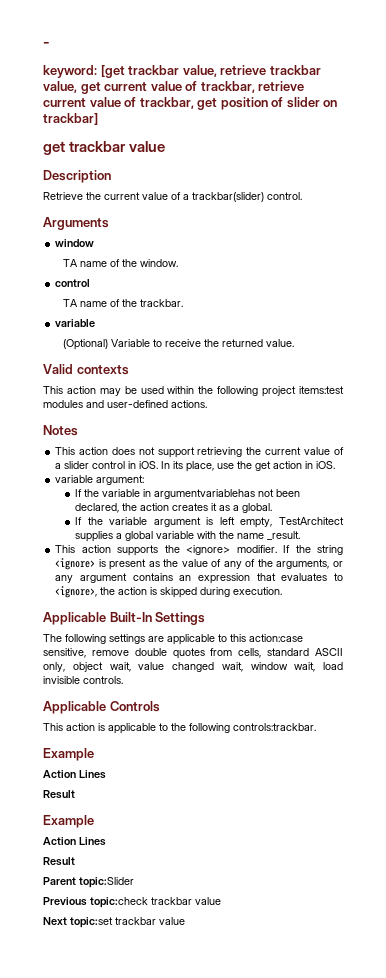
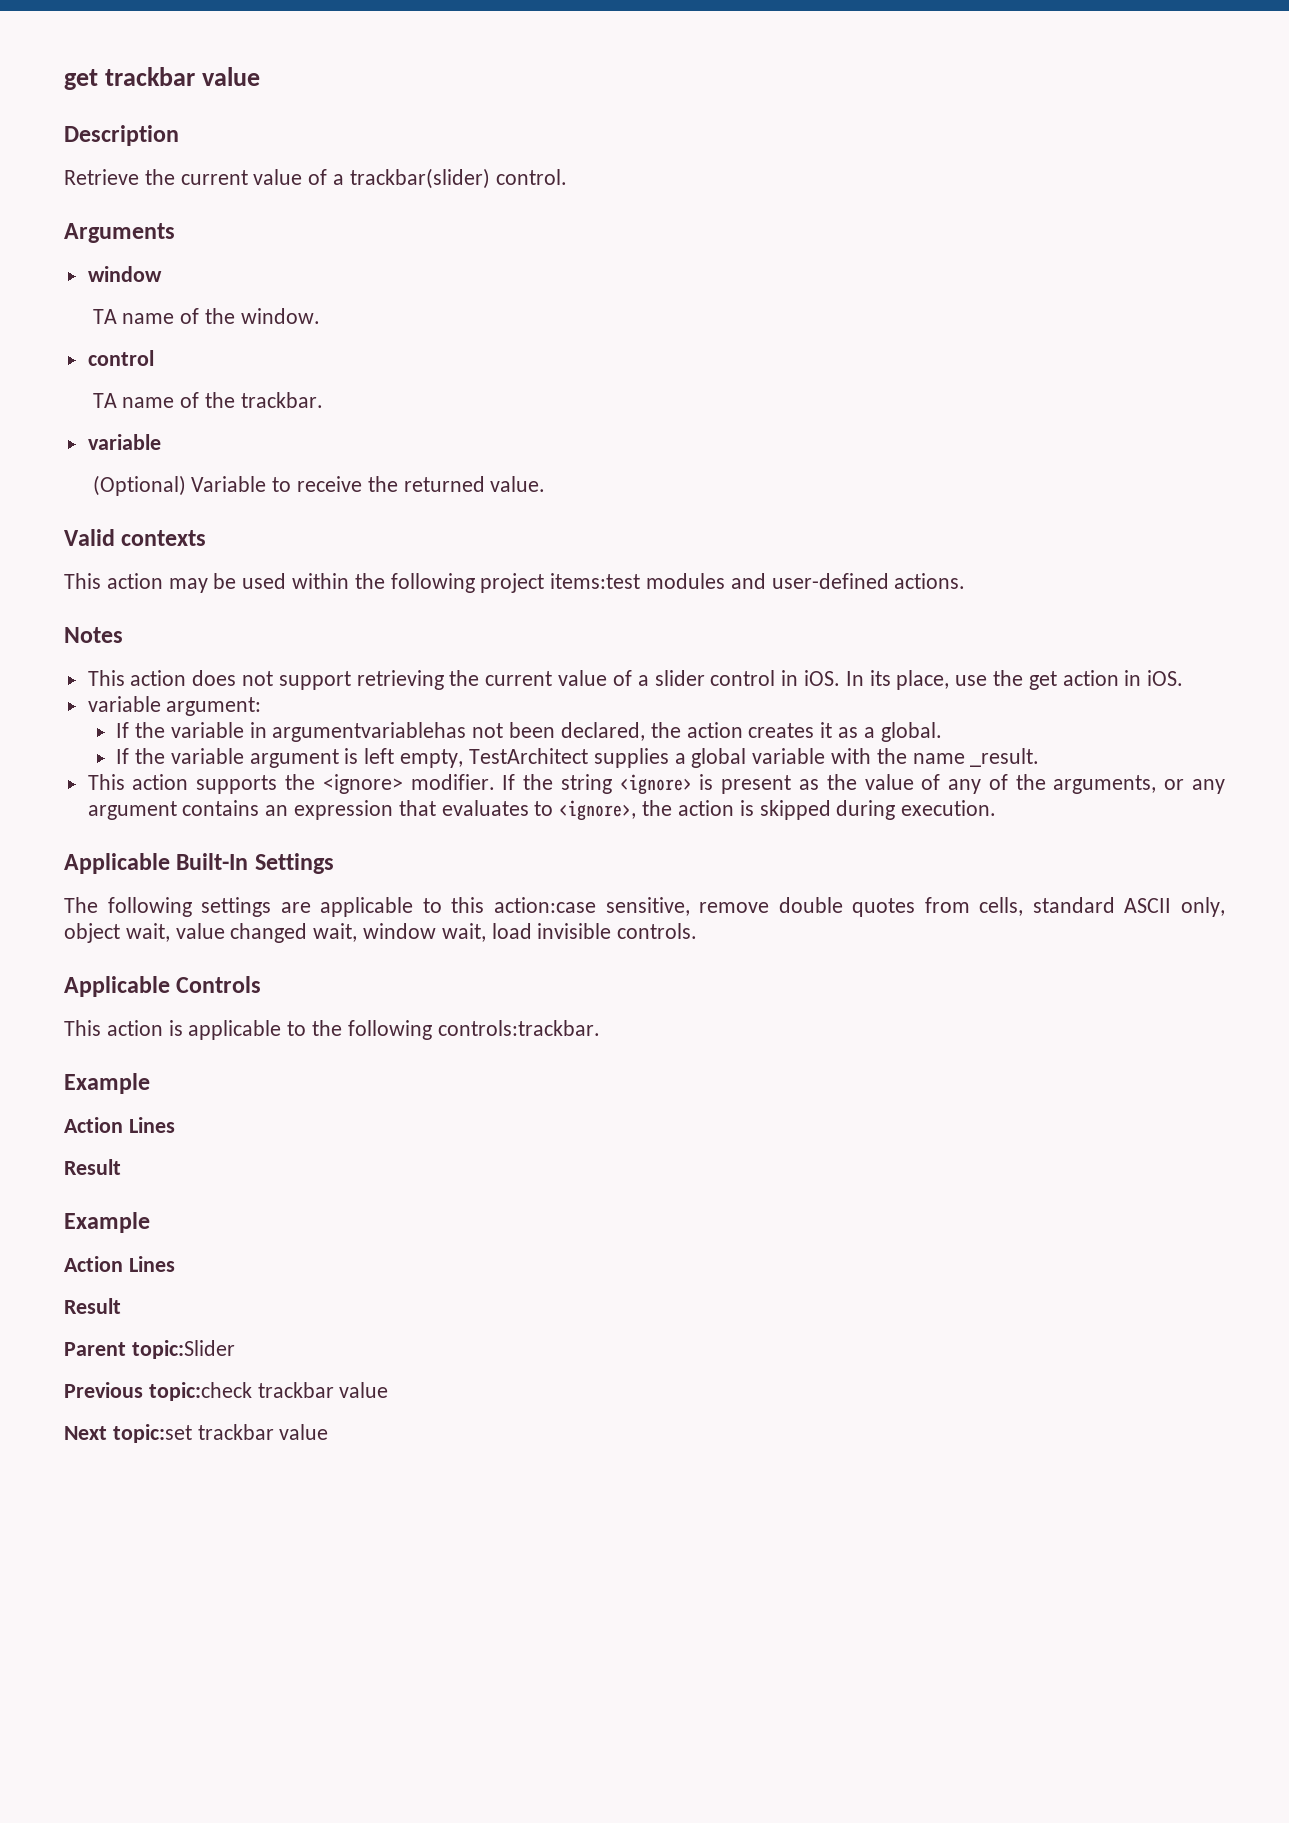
- -
- keyword: [get trackbar value, retrieve trackbar value, get current value of trackbar, retrieve current value of trackbar, get position of slider on trackbar]

